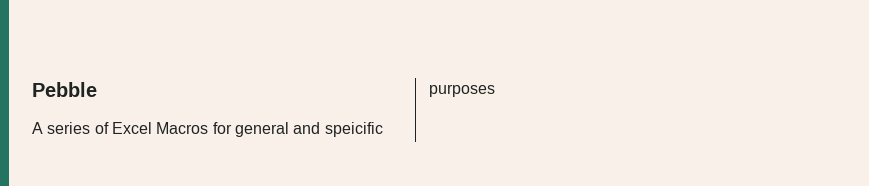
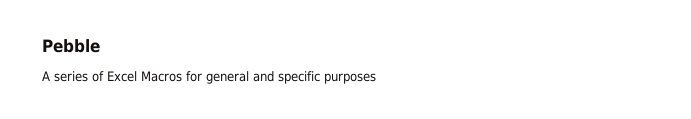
- A series of Excel Macros for general and speicific purposes
+ A series of Excel Macros for general and specific purposes

